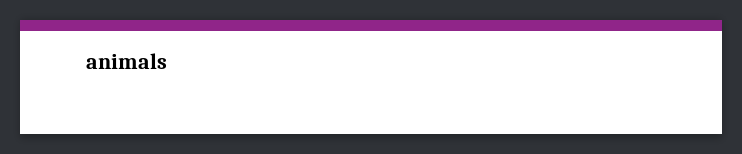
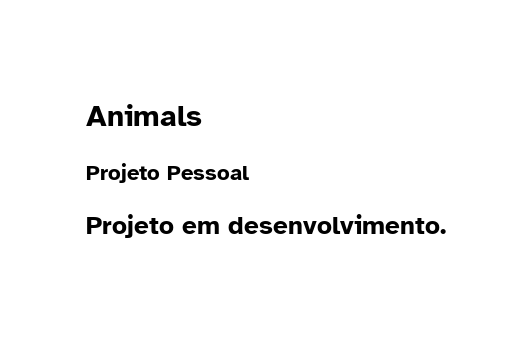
- animals
+ Animals
+ Projeto Pessoal
+ Projeto em desenvolvimento.

